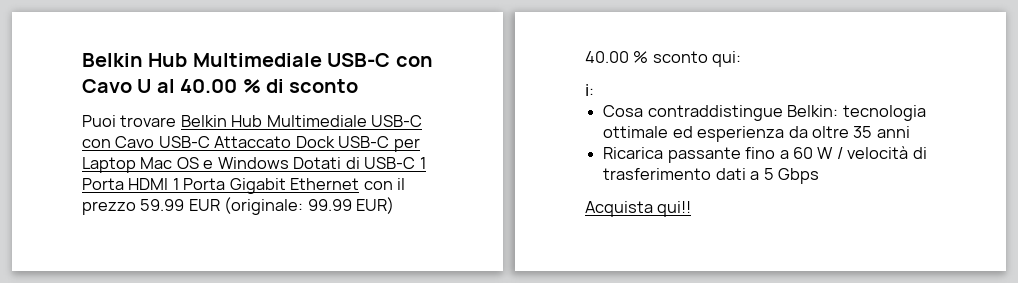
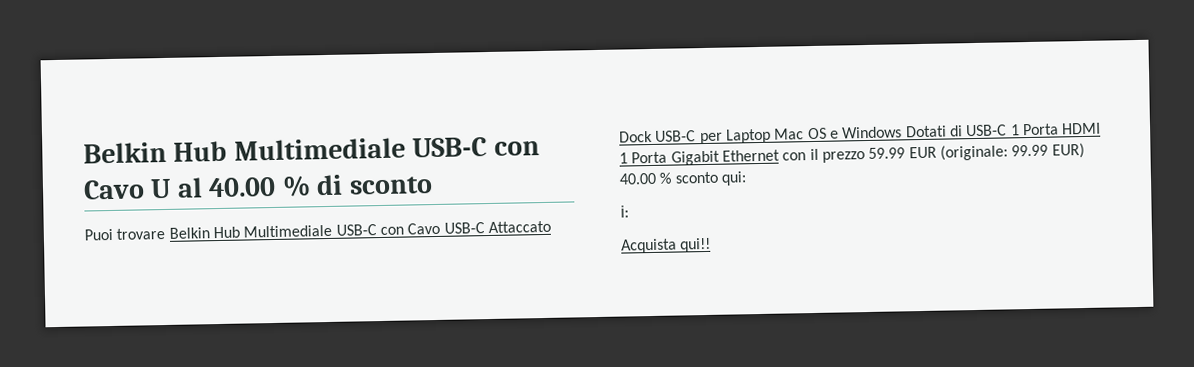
- Cosa contraddistingue Belkin: tecnologia ottimale ed esperienza da oltre 35 anni
- Ricarica passante fino a 60 W / velocità di trasferimento dati a 5 Gbps

